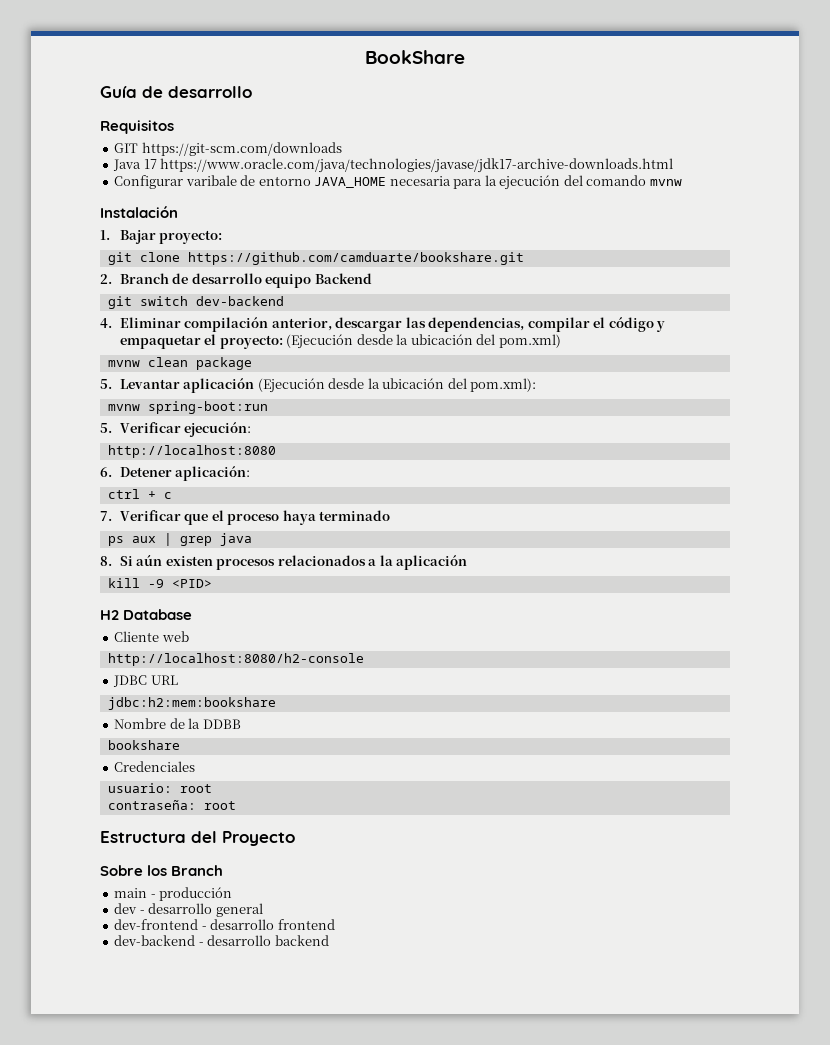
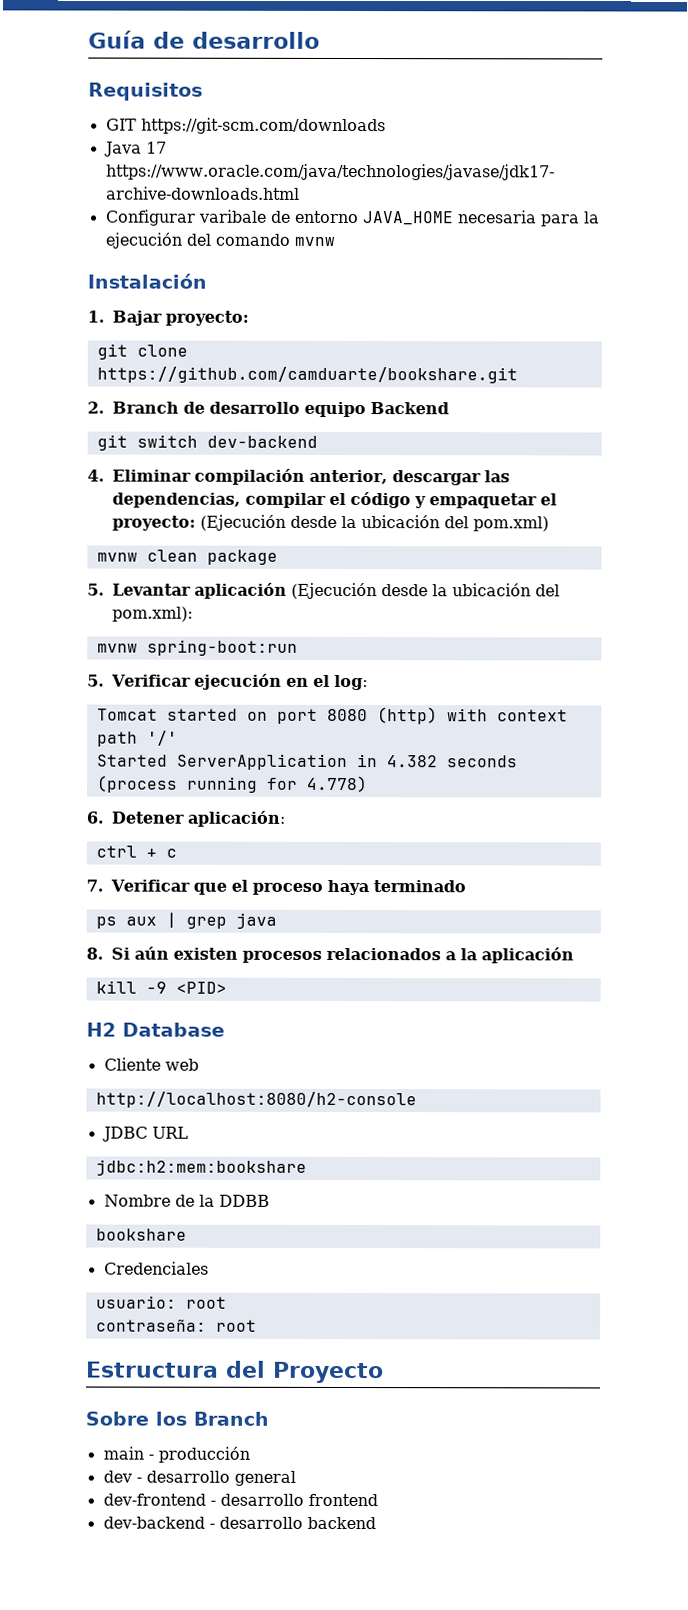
- BookShare
- 5. Verificar ejecución:
- http://localhost:8080
+ 5. Verificar ejecución en el log:
+ Tomcat started on port 8080 (http) with context path '/'
+ Started ServerApplication in 4.382 seconds (process running for 4.778)

